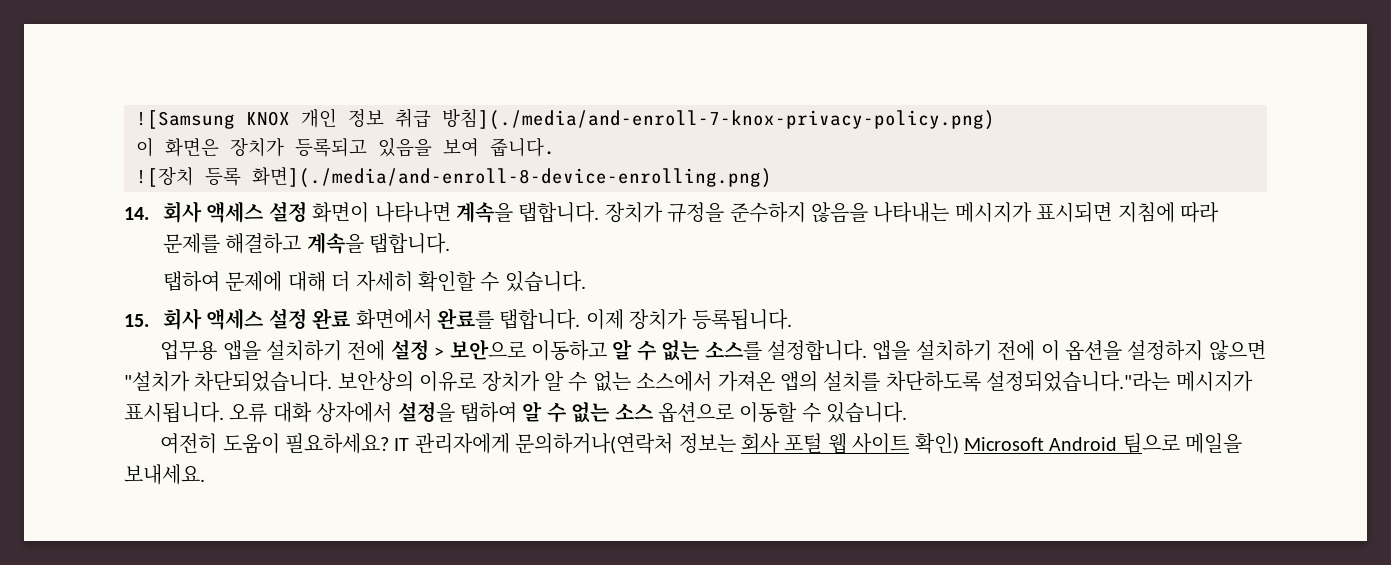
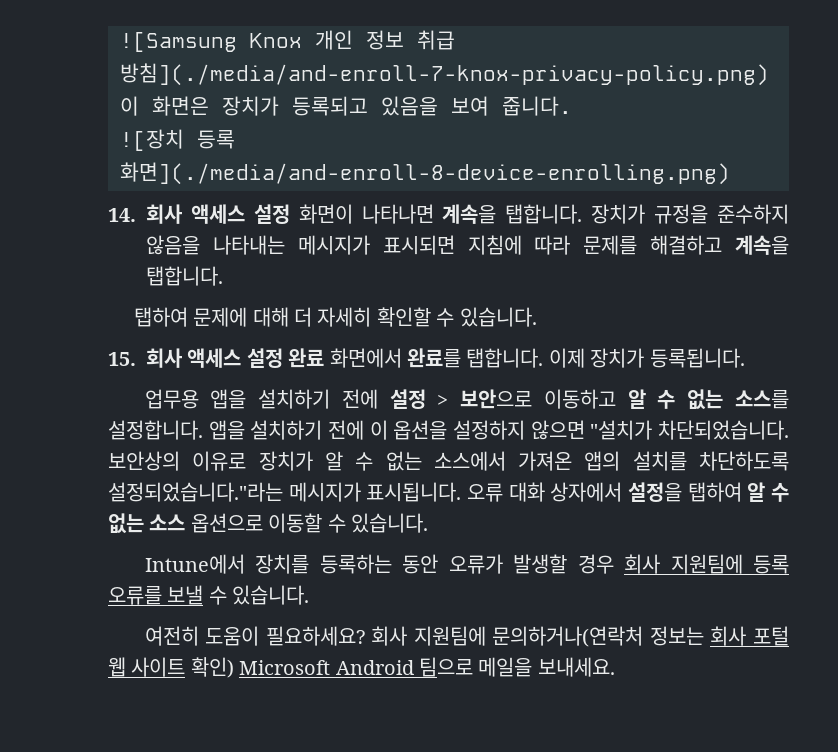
- ![Samsung KNOX 개인 정보 취급 방침](./media/and-enroll-7-knox-privacy-policy.png)
+ ![Samsung Knox 개인 정보 취급 방침](./media/and-enroll-7-knox-privacy-policy.png)
+ Intune에서 장치를 등록하는 동안 오류가 발생할 경우 회사 지원팀에 등록 오류를 보낼 수 있습니다.
- IT 관리자에게 문의하거나(연락처 정보는 회사 포털 웹 사이트 확인) Microsoft Android 팀으로 메일을 보내세요.
+ 회사 지원팀에 문의하거나(연락처 정보는 회사 포털 웹 사이트 확인) Microsoft Android 팀으로 메일을 보내세요.

